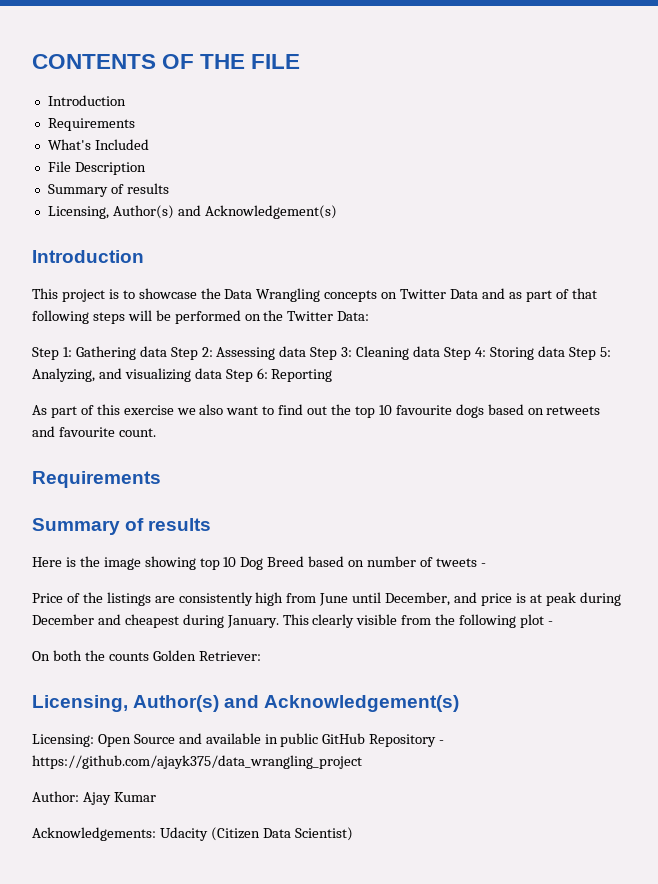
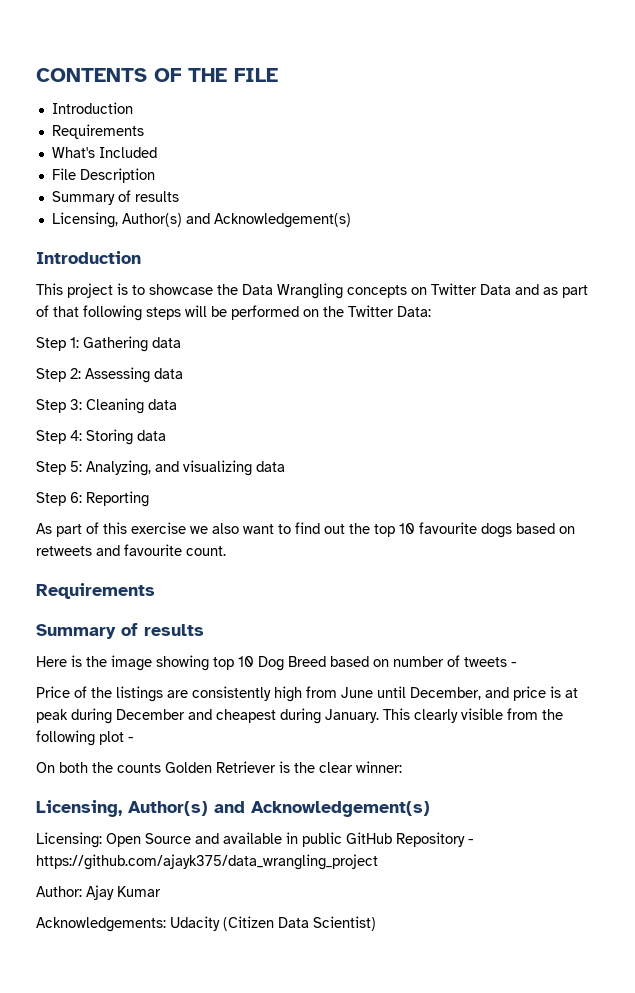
- Step 1: Gathering data Step 2: Assessing data Step 3: Cleaning data Step 4: Storing data Step 5: Analyzing, and visualizing data Step 6: Reporting
+ Step 1: Gathering data
+ Step 2: Assessing data
+ Step 3: Cleaning data
+ Step 4: Storing data
+ Step 5: Analyzing, and visualizing data
+ Step 6: Reporting
- On both the counts Golden Retriever:
+ On both the counts Golden Retriever is the clear winner:

